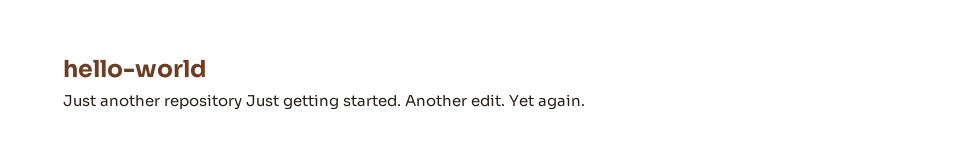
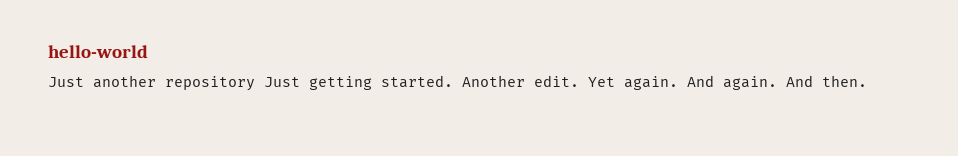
+ And again. And then.

